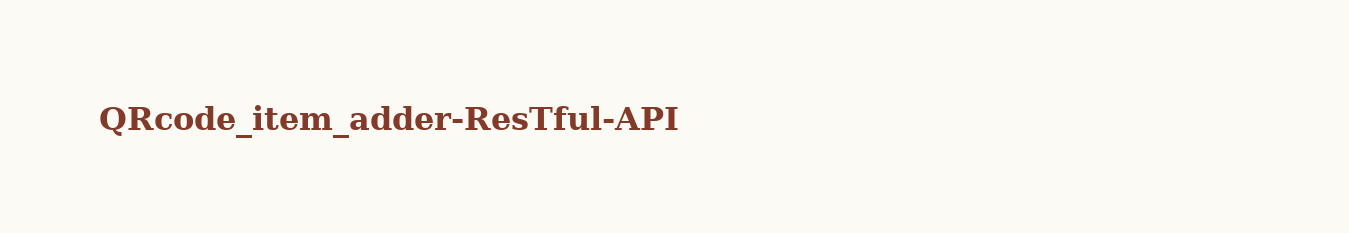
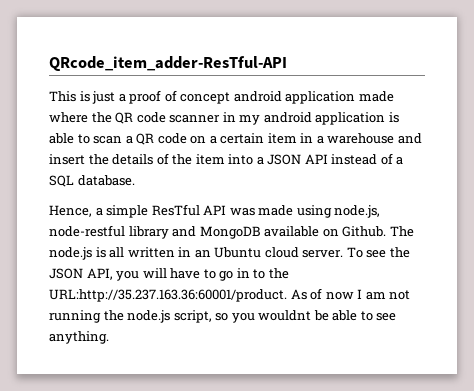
+ This is just a proof of concept android application made where the QR code scanner in my android application is able to scan a QR code on a certain item in a warehouse and insert the details of the item into a JSON API instead of a SQL database.
+ Hence, a simple ResTful API was made using node.js, node-restful library and MongoDB available on Github. The node.js is all written in an Ubuntu cloud server. To see the JSON API, you will have to go in to the URL:http://35.237.163.36:60001/product. As of now I am not running the node.js script, so you wouldnt be able to see anything.

